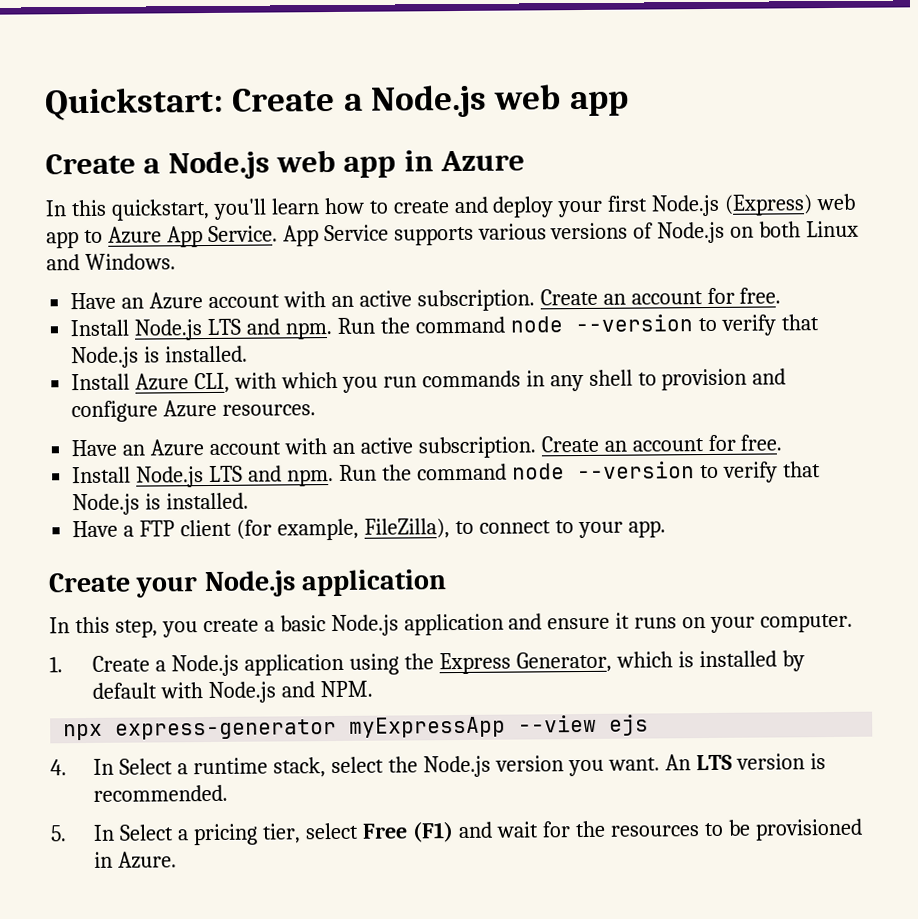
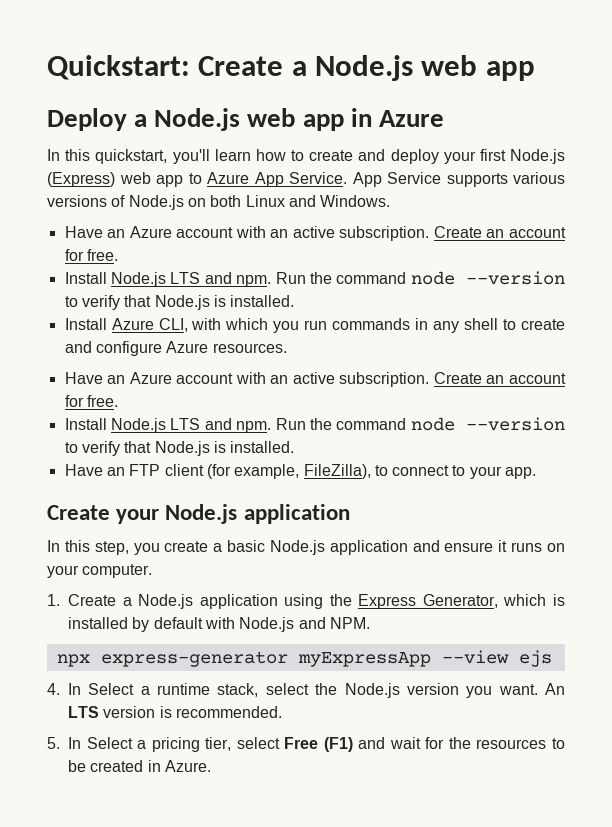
- Create a Node.js web app in Azure
+ Deploy a Node.js web app in Azure
- Install Azure CLI, with which you run commands in any shell to provision and configure Azure resources.
+ Install Azure CLI, with which you run commands in any shell to create and configure Azure resources.
- Have a FTP client (for example, FileZilla), to connect to your app.
+ Have an FTP client (for example, FileZilla), to connect to your app.
- 5. In Select a pricing tier, select Free (F1) and wait for the resources to be provisioned in Azure.
+ 5. In Select a pricing tier, select Free (F1) and wait for the resources to be created in Azure.

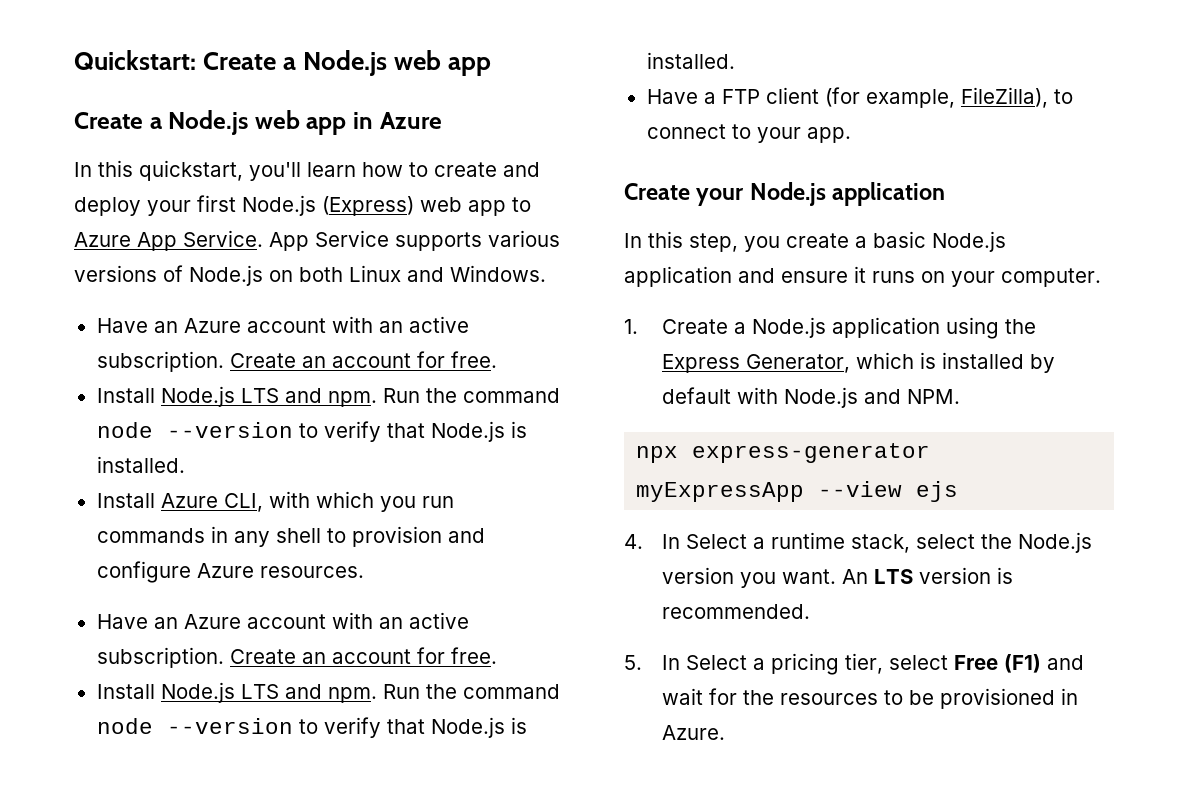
- Deploy a Node.js web app in Azure
+ Create a Node.js web app in Azure
- Install Azure CLI, with which you run commands in any shell to create and configure Azure resources.
+ Install Azure CLI, with which you run commands in any shell to provision and configure Azure resources.
- Have an FTP client (for example, FileZilla), to connect to your app.
+ Have a FTP client (for example, FileZilla), to connect to your app.
- 5. In Select a pricing tier, select Free (F1) and wait for the resources to be created in Azure.
+ 5. In Select a pricing tier, select Free (F1) and wait for the resources to be provisioned in Azure.

